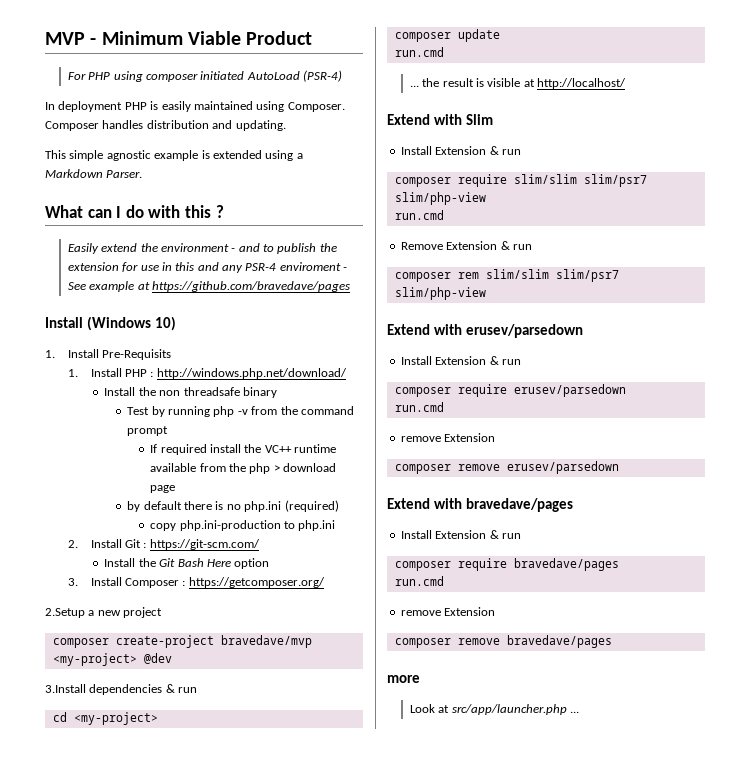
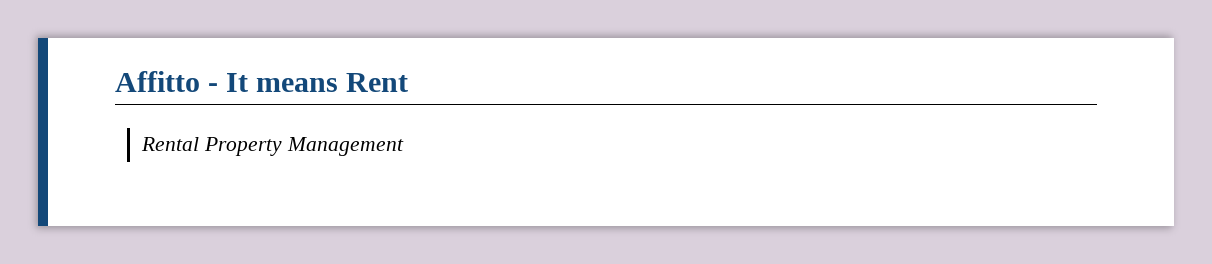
- MVP - Minimum Viable Product
- For PHP using composer initiated AutoLoad (PSR-4)
- In deployment PHP is easily maintained using Composer. Composer handles distribution and updating.
- This simple agnostic example is extended using a Markdown Parser.
- What can I do with this ?
- Easily extend the environment - and to publish the extension for use in this and any PSR-4 enviroment - See example at https://github.com/bravedave/pages
- Install (Windows 10)
- 1. Install Pre-Requisits
- 1. Install PHP : http://windows.php.net/download/
- Install the non threadsafe binary
- Test by running php -v from the command prompt
- If required install the VC++ runtime available from the php > download page
- by default there is no php.ini (required)
- copy php.ini-production to php.ini
- 2. Install Git : https://git-scm.com/
- Install the Git Bash Here option
- 3. Install Composer : https://getcomposer.org/
- 2.Setup a new project
- composer create-project bravedave/mvp <my-project> @dev
- 3.Install dependencies & run
- cd <my-project>
- composer update
- run.cmd
- ... the result is visible at http://localhost/
- Extend with Slim
- Install Extension & run
- composer require slim/slim slim/psr7 slim/php-view
- run.cmd
- Remove Extension & run
- composer rem slim/slim slim/psr7 slim/php-view
- Extend with erusev/parsedown
- Install Extension & run
- composer require erusev/parsedown
- run.cmd
- remove Extension
- composer remove erusev/parsedown
- Extend with bravedave/pages
- Install Extension & run
- composer require bravedave/pages
- run.cmd
- remove Extension
- composer remove bravedave/pages
- more
- Look at src/app/launcher.php ...
+ Affitto - It means Rent
+ Rental Property Management

